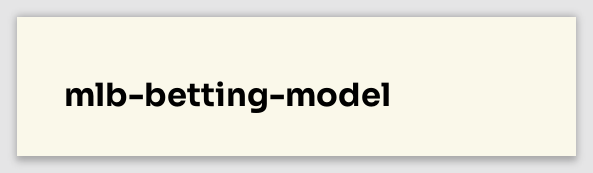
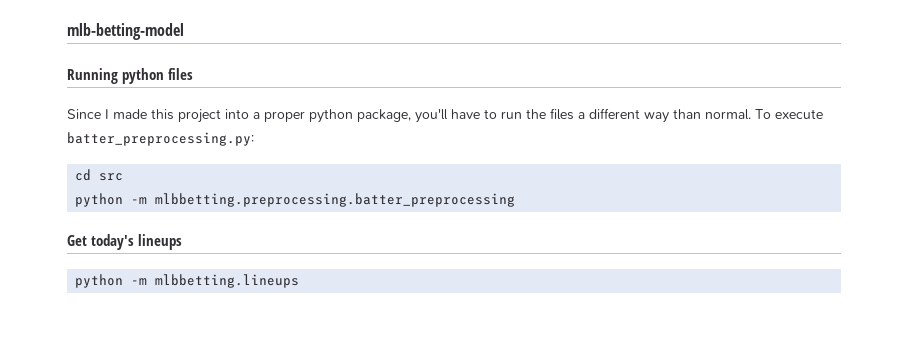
+ Running python files
+ Since I made this project into a proper python package, you'll have to run the files a different way than normal. To execute batter_preprocessing.py:
+ cd src
+ python -m mlbbetting.preprocessing.batter_preprocessing
+ Get today's lineups
+ python -m mlbbetting.lineups

